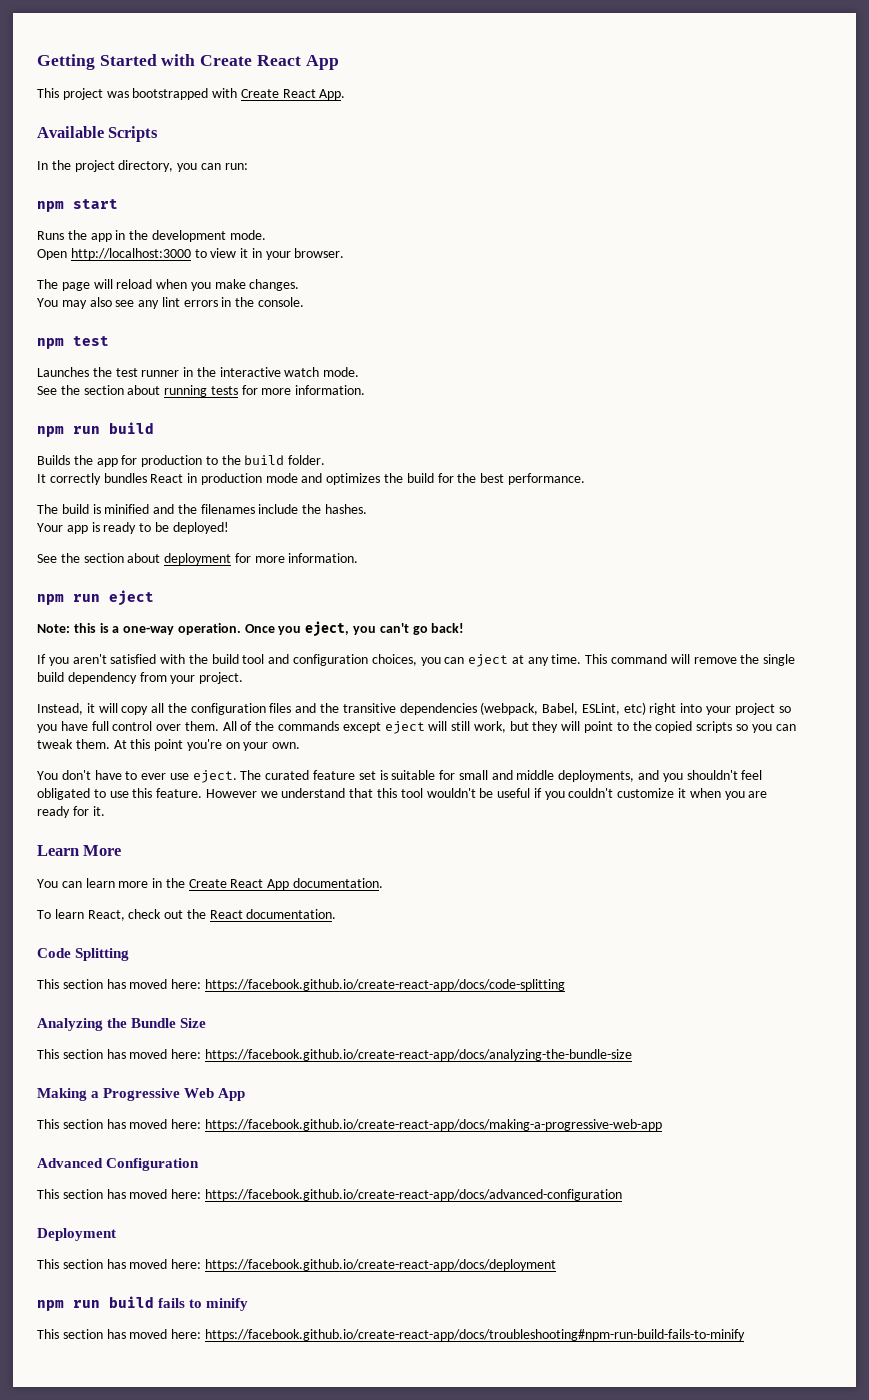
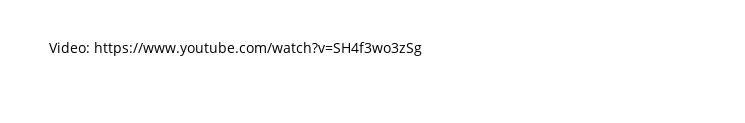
- Getting Started with Create React App
- This project was bootstrapped with Create React App.
- Available Scripts
- In the project directory, you can run:
- npm start
- Runs the app in the development mode.
- Open http://localhost:3000 to view it in your browser.
- The page will reload when you make changes.
- You may also see any lint errors in the console.
- npm test
- Launches the test runner in the interactive watch mode.
- See the section about running tests for more information.
- npm run build
- Builds the app for production to the build folder.
- It correctly bundles React in production mode and optimizes the build for the best performance.
- The build is minified and the filenames include the hashes.
- Your app is ready to be deployed!
- See the section about deployment for more information.
- npm run eject
- Note: this is a one-way operation. Once you eject, you can't go back!
- If you aren't satisfied with the build tool and configuration choices, you can eject at any time. This command will remove the single build dependency from your project.
- Instead, it will copy all the configuration files and the transitive dependencies (webpack, Babel, ESLint, etc) right into your project so you have full control over them. All of the commands except eject will still work, but they will point to the copied scripts so you can tweak them. At this point you're on your own.
- You don't have to ever use eject. The curated feature set is suitable for small and middle deployments, and you shouldn't feel obligated to use this feature. However we understand that this tool wouldn't be useful if you couldn't customize it when you are ready for it.
- Learn More
- You can learn more in the Create React App documentation.
- To learn React, check out the React documentation.
- Code Splitting
- This section has moved here: https://facebook.github.io/create-react-app/docs/code-splitting
- Analyzing the Bundle Size
- This section has moved here: https://facebook.github.io/create-react-app/docs/analyzing-the-bundle-size
- Making a Progressive Web App
- This section has moved here: https://facebook.github.io/create-react-app/docs/making-a-progressive-web-app
- Advanced Configuration
- This section has moved here: https://facebook.github.io/create-react-app/docs/advanced-configuration
- Deployment
- This section has moved here: https://facebook.github.io/create-react-app/docs/deployment
- npm run build fails to minify
- This section has moved here: https://facebook.github.io/create-react-app/docs/troubleshooting#npm-run-build-fails-to-minify
+ Video: https://www.youtube.com/watch?v=SH4f3wo3zSg

